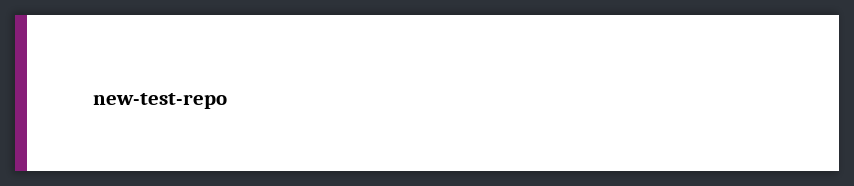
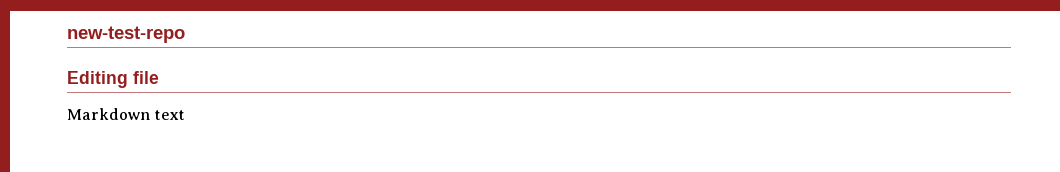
+ Editing file
+ Markdown text

